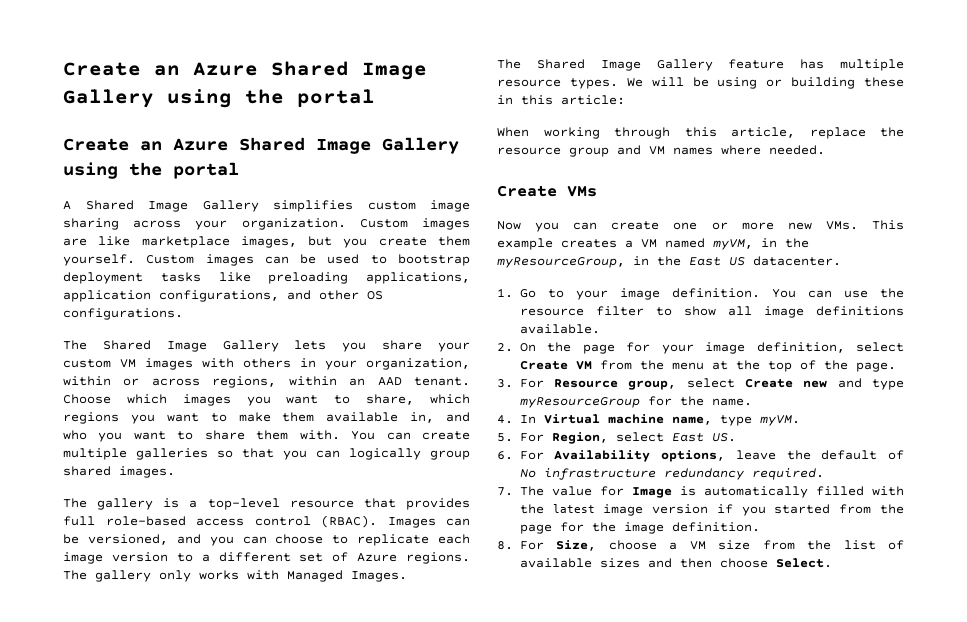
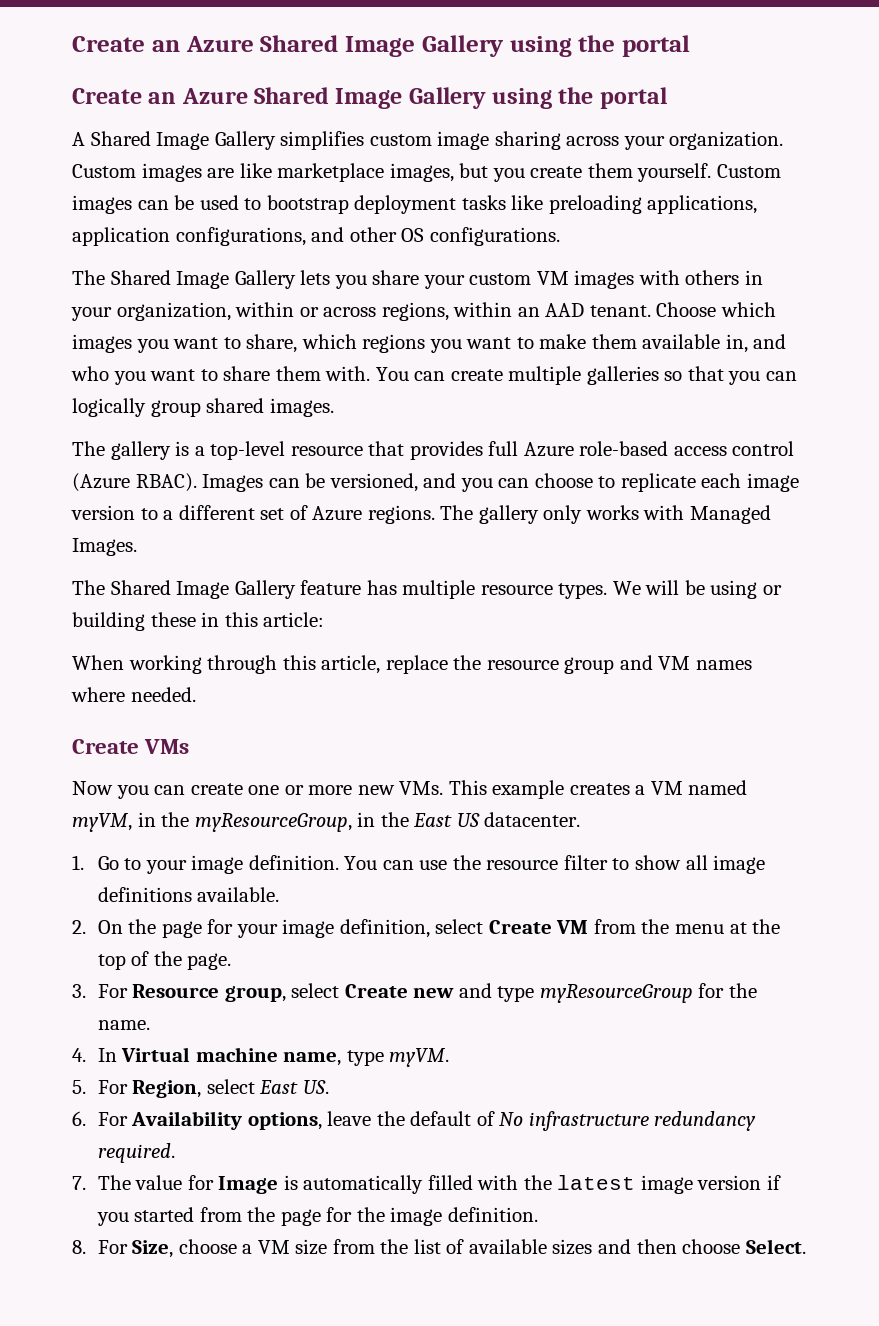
- The gallery is a top-level resource that provides full role-based access control (RBAC).
+ The gallery is a top-level resource that provides full Azure role-based access control (Azure RBAC).

